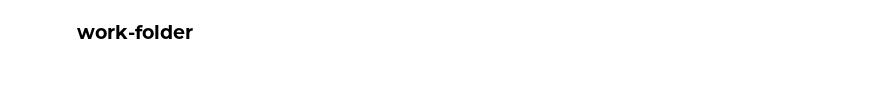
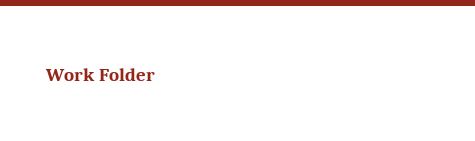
- work-folder
+ Work Folder

